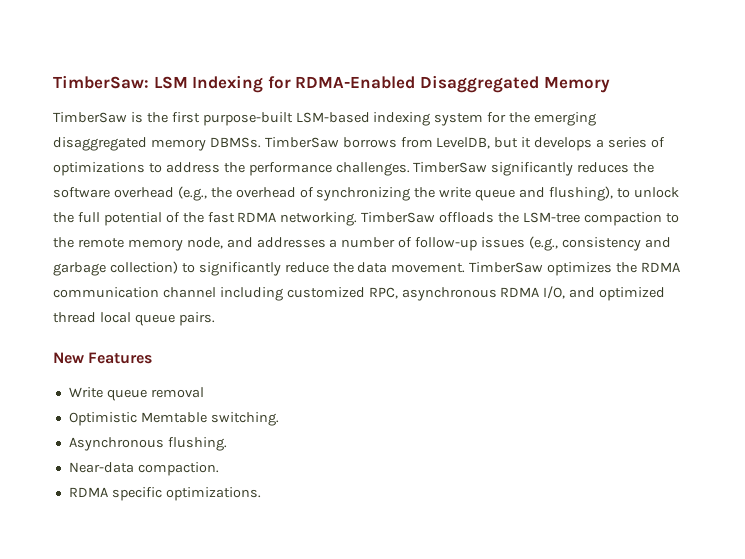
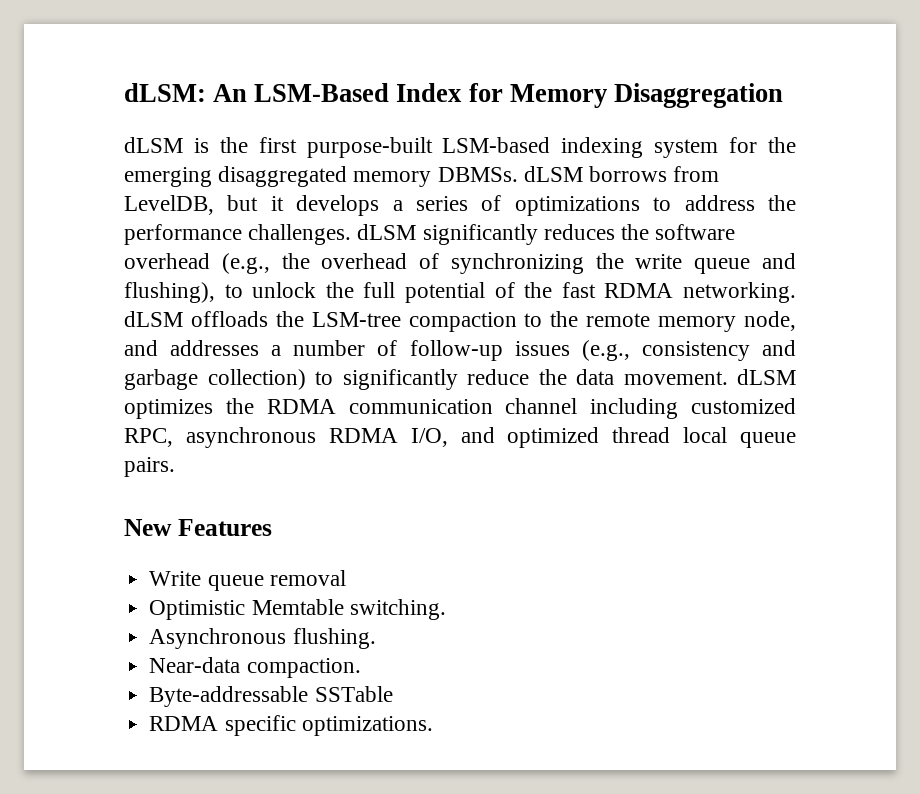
- TimberSaw: LSM Indexing for RDMA-Enabled Disaggregated Memory
- TimberSaw is the first purpose-built LSM-based indexing system for the emerging disaggregated memory DBMSs. TimberSaw borrows from LevelDB, but it develops a series of optimizations to address the performance challenges. TimberSaw significantly reduces the software overhead (e.g., the overhead of synchronizing the write queue and flushing), to unlock the full potential of the fast RDMA networking. TimberSaw offloads the LSM-tree compaction to the remote memory node, and addresses a number of follow-up issues (e.g., consistency and garbage collection) to significantly reduce the data movement. TimberSaw optimizes the RDMA communication channel including customized RPC, asynchronous RDMA I/O, and optimized thread local queue pairs.
+ dLSM: An LSM-Based Index for Memory Disaggregation
+ dLSM is the first purpose-built LSM-based indexing system for the emerging disaggregated memory DBMSs. dLSM borrows from LevelDB, but it develops a series of optimizations to address the performance challenges. dLSM significantly reduces the software overhead (e.g., the overhead of synchronizing the write queue and flushing), to unlock the full potential of the fast RDMA networking. dLSM offloads the LSM-tree compaction to the remote memory node, and addresses a number of follow-up issues (e.g., consistency and garbage collection) to significantly reduce the data movement. dLSM optimizes the RDMA communication channel including customized RPC, asynchronous RDMA I/O, and optimized thread local queue pairs.
+ Byte-addressable SSTable

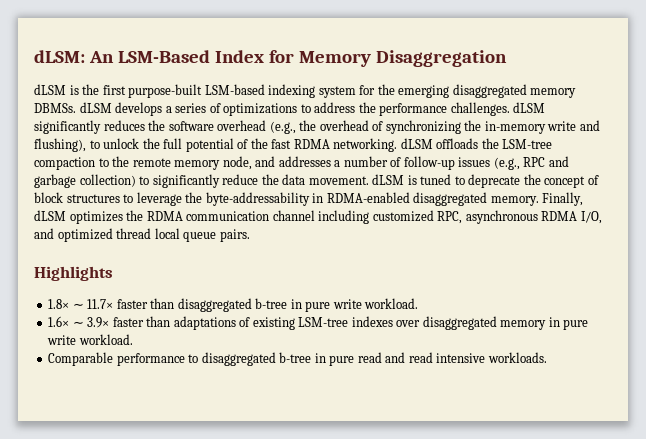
- dLSM is the first purpose-built LSM-based indexing system for the emerging disaggregated memory DBMSs. dLSM borrows from LevelDB, but it develops a series of optimizations to address the performance challenges. dLSM significantly reduces the software overhead (e.g., the overhead of synchronizing the write queue and flushing), to unlock the full potential of the fast RDMA networking. dLSM offloads the LSM-tree compaction to the remote memory node, and addresses a number of follow-up issues (e.g., consistency and garbage collection) to significantly reduce the data movement. dLSM optimizes the RDMA communication channel including customized RPC, asynchronous RDMA I/O, and optimized thread local queue pairs.
+ dLSM is the first purpose-built LSM-based indexing system for the emerging disaggregated memory DBMSs. dLSM develops a series of optimizations to address the performance challenges. dLSM significantly reduces the software overhead (e.g., the overhead of synchronizing the in-memory write and flushing), to unlock the full potential of the fast RDMA networking. dLSM offloads the LSM-tree compaction to the remote memory node, and addresses a number of follow-up issues (e.g., RPC and garbage collection) to significantly reduce the data movement. dLSM is tuned to deprecate the concept of block structures to leverage the byte-addressability in RDMA-enabled disaggregated memory. Finally, dLSM optimizes the RDMA communication channel including customized RPC, asynchronous RDMA I/O, and optimized thread local queue pairs.
- New Features
- Write queue removal
- Optimistic Memtable switching.
- Asynchronous flushing.
- Near-data compaction.
- Byte-addressable SSTable
- RDMA specific optimizations.
+ Highlights
+ 1.8× ∼ 11.7× faster than disaggregated b-tree in pure write workload.
+ 1.6× ∼ 3.9× faster than adaptations of existing LSM-tree indexes over disaggregated memory in pure write workload.
+ Comparable performance to disaggregated b-tree in pure read and read intensive workloads.

